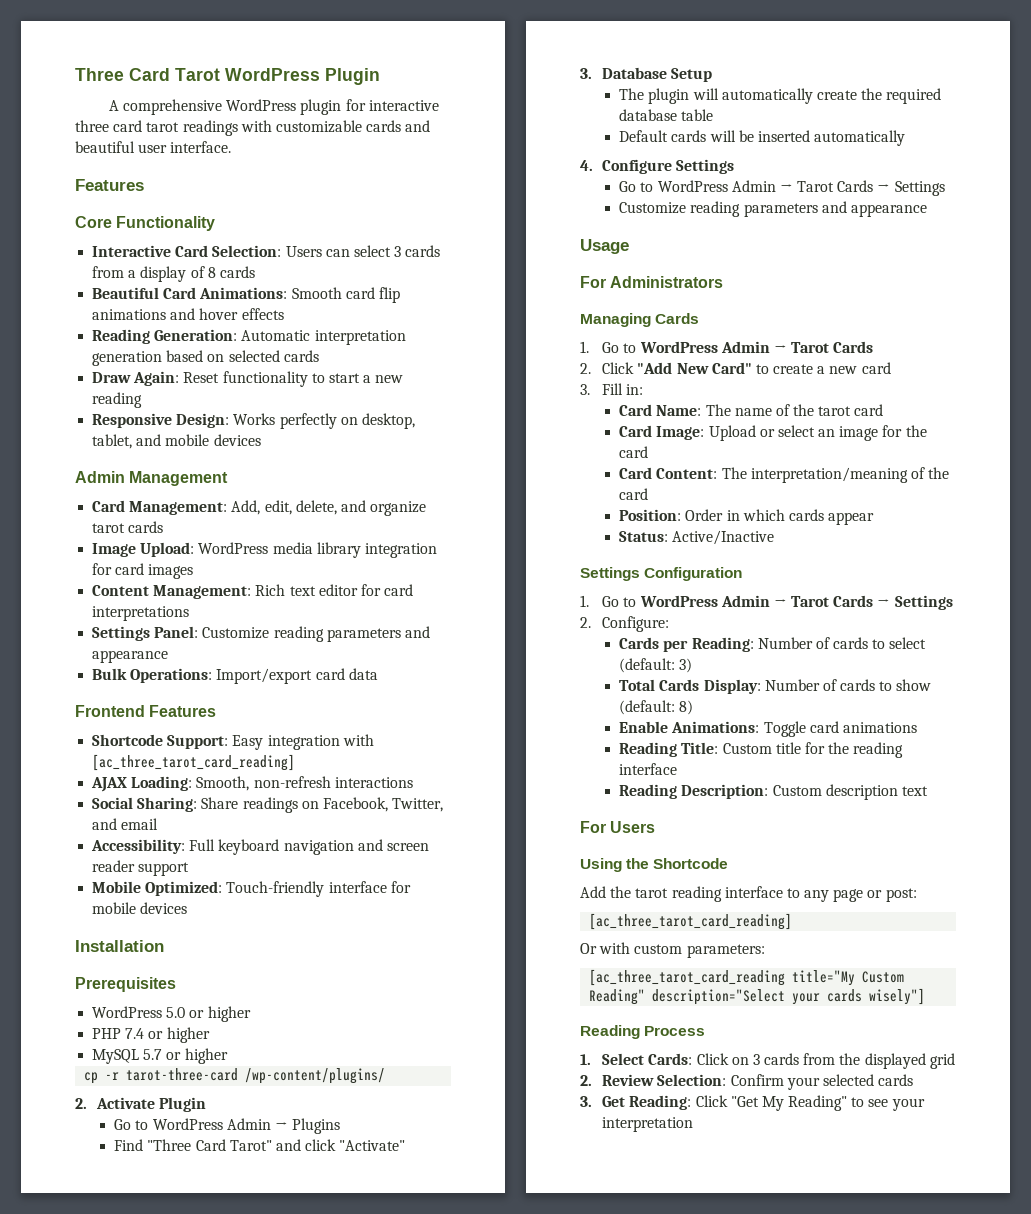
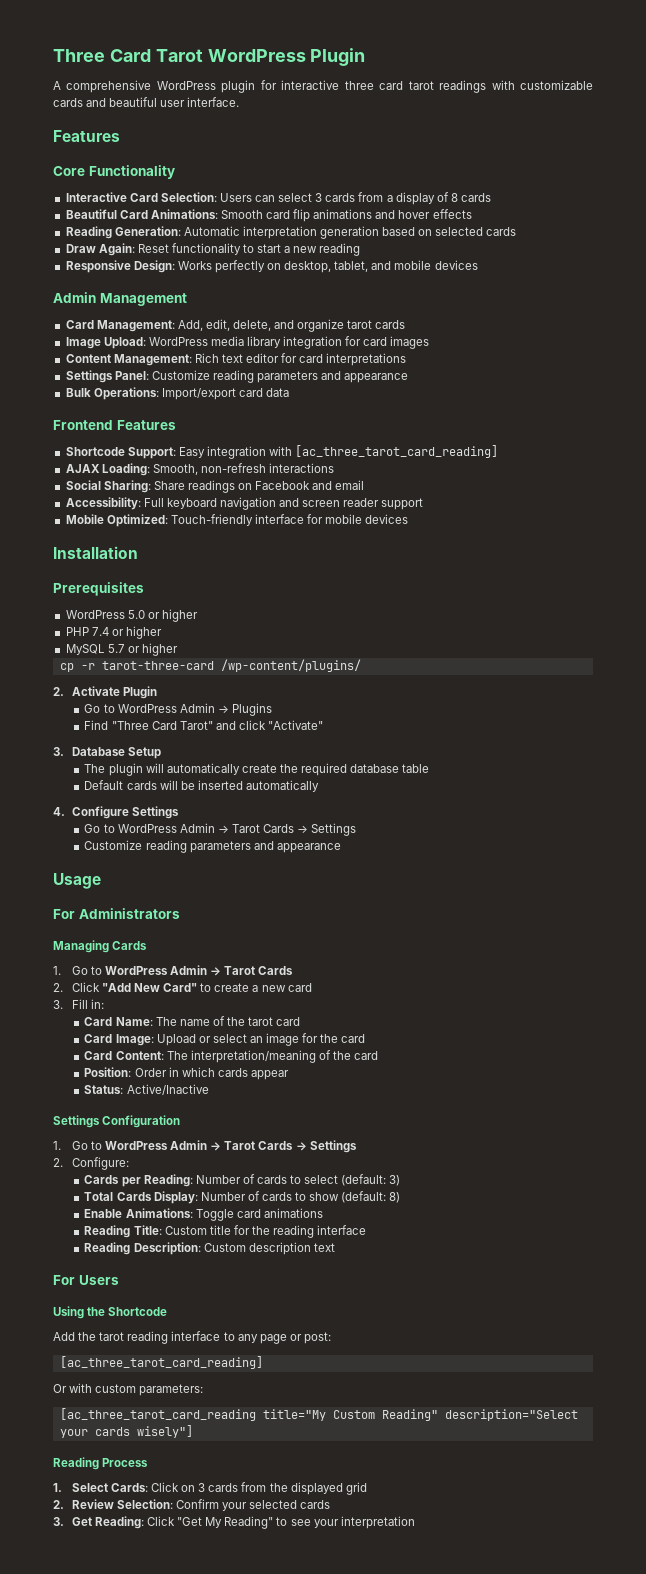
- Social Sharing: Share readings on Facebook, Twitter, and email
+ Social Sharing: Share readings on Facebook and email

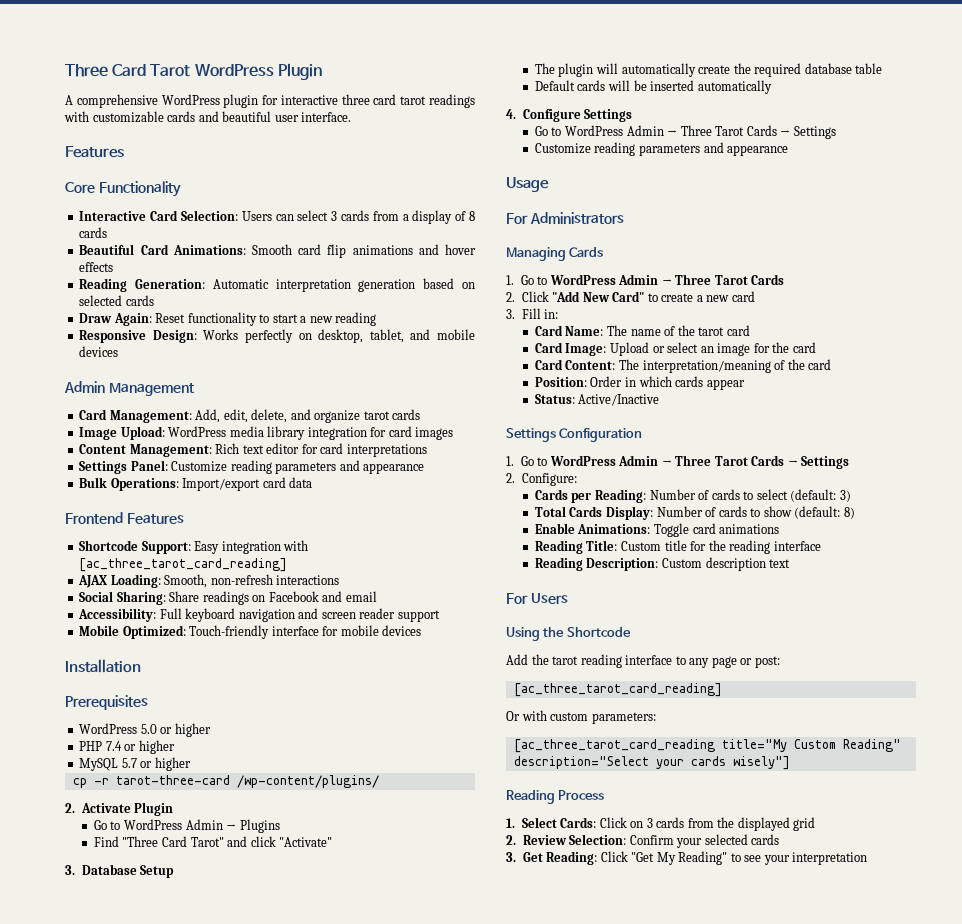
  4. Configure Settings
- Go to WordPress Admin → Tarot Cards → Settings
+ Go to WordPress Admin → Three Tarot Cards → Settings
  Managing Cards
- 1. Go to WordPress Admin → Tarot Cards
+ 1. Go to WordPress Admin → Three Tarot Cards
- 1. Go to WordPress Admin → Tarot Cards → Settings
+ 1. Go to WordPress Admin → Three Tarot Cards → Settings

